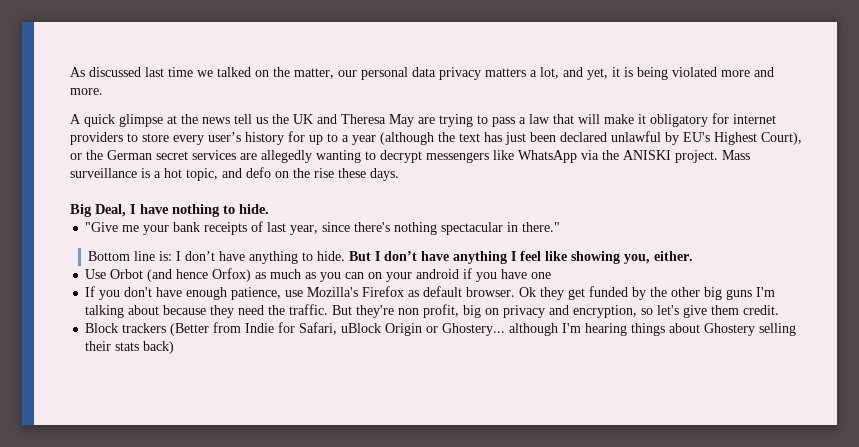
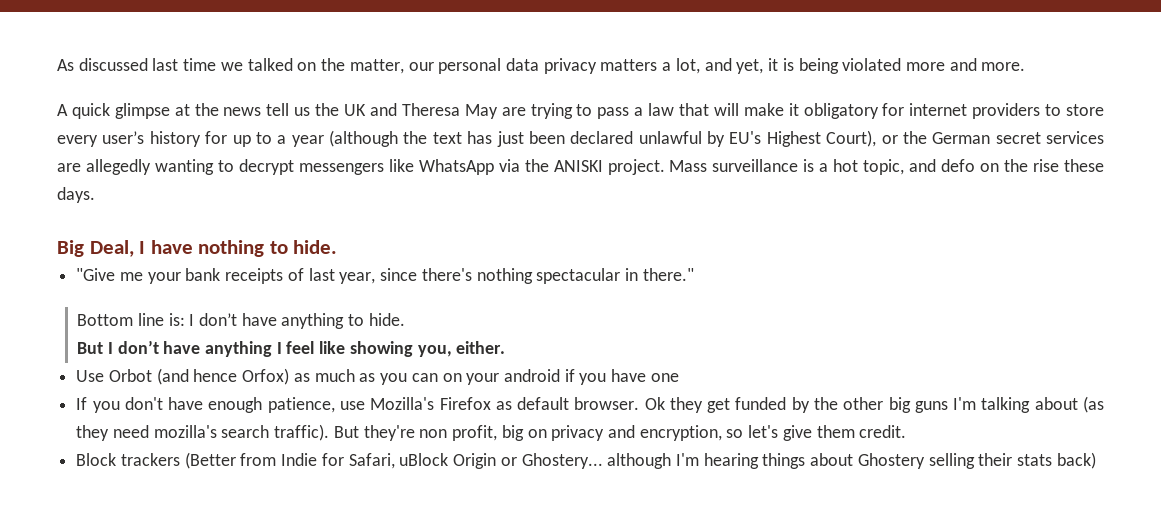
- Bottom line is: I don’t have anything to hide. But I don’t have anything I feel like showing you, either.
+ Bottom line is: I don’t have anything to hide.
+ But I don’t have anything I feel like showing you, either.
- Ok they get funded by the other big guns I'm talking about because they need the traffic.
+ Ok they get funded by the other big guns I'm talking about (as they need mozilla's search traffic).

